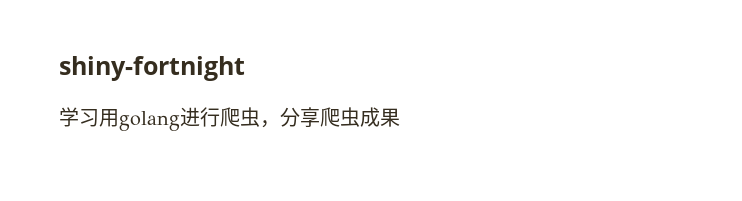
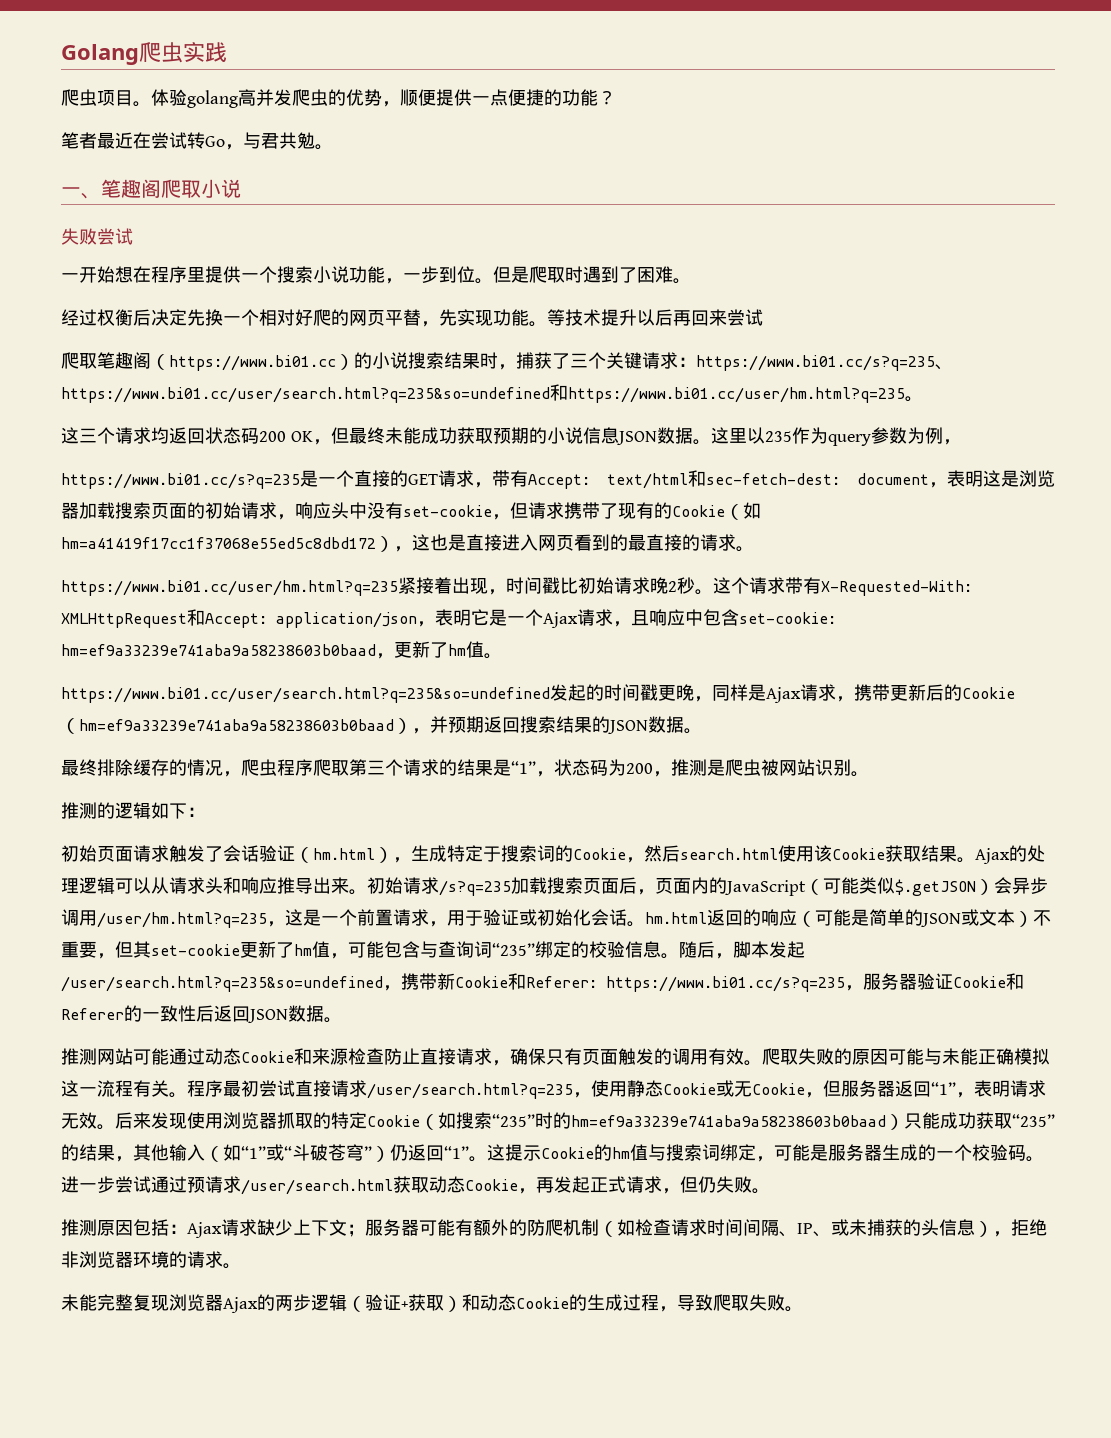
- shiny-fortnight
- 学习用golang进行爬虫，分享爬虫成果
+ Golang爬虫实践
+ 爬虫项目。体验golang高并发爬虫的优势，顺便提供一点便捷的功能？
+ 笔者最近在尝试转Go，与君共勉。
+ 一、笔趣阁爬取小说
+ 失败尝试
+ 一开始想在程序里提供一个搜索小说功能，一步到位。但是爬取时遇到了困难。
+ 经过权衡后决定先换一个相对好爬的网页平替，先实现功能。等技术提升以后再回来尝试
+ 爬取笔趣阁（https://www.bi01.cc）的小说搜索结果时，捕获了三个关键请求：https://www.bi01.cc/s?q=235、https://www.bi01.cc/user/search.html?q=235&so=undefined和https://www.bi01.cc/user/hm.html?q=235。
+ 这三个请求均返回状态码200 OK，但最终未能成功获取预期的小说信息JSON数据。这里以235作为query参数为例，
+ https://www.bi01.cc/s?q=235是一个直接的GET请求，带有Accept: text/html和sec-fetch-dest: document，表明这是浏览器加载搜索页面的初始请求，响应头中没有set-cookie，但请求携带了现有的Cookie（如hm=a41419f17cc1f37068e55ed5c8dbd172），这也是直接进入网页看到的最直接的请求。
+ https://www.bi01.cc/user/hm.html?q=235紧接着出现，时间戳比初始请求晚2秒。这个请求带有X-Requested-With: XMLHttpRequest和Accept: application/json，表明它是一个Ajax请求，且响应中包含set-cookie: hm=ef9a33239e741aba9a58238603b0baad，更新了hm值。
+ https://www.bi01.cc/user/search.html?q=235&so=undefined发起的时间戳更晚，同样是Ajax请求，携带更新后的Cookie（hm=ef9a33239e741aba9a58238603b0baad），并预期返回搜索结果的JSON数据。
+ 最终排除缓存的情况，爬虫程序爬取第三个请求的结果是“1”，状态码为200，推测是爬虫被网站识别。
+ 推测的逻辑如下：
+ 初始页面请求触发了会话验证（hm.html），生成特定于搜索词的Cookie，然后search.html使用该Cookie获取结果。Ajax的处理逻辑可以从请求头和响应推导出来。初始请求/s?q=235加载搜索页面后，页面内的JavaScript（可能类似$.getJSON）会异步调用/user/hm.html?q=235，这是一个前置请求，用于验证或初始化会话。hm.html返回的响应（可能是简单的JSON或文本）不重要，但其set-cookie更新了hm值，可能包含与查询词“235”绑定的校验信息。随后，脚本发起/user/search.html?q=235&so=undefined，携带新Cookie和Referer: https://www.bi01.cc/s?q=235，服务器验证Cookie和Referer的一致性后返回JSON数据。
+ 推测网站可能通过动态Cookie和来源检查防止直接请求，确保只有页面触发的调用有效。爬取失败的原因可能与未能正确模拟这一流程有关。程序最初尝试直接请求/user/search.html?q=235，使用静态Cookie或无Cookie，但服务器返回“1”，表明请求无效。后来发现使用浏览器抓取的特定Cookie（如搜索“235”时的hm=ef9a33239e741aba9a58238603b0baad）只能成功获取“235”的结果，其他输入（如“1”或“斗破苍穹”）仍返回“1”。这提示Cookie的hm值与搜索词绑定，可能是服务器生成的一个校验码。进一步尝试通过预请求/user/search.html获取动态Cookie，再发起正式请求，但仍失败。
+ 推测原因包括：Ajax请求缺少上下文；服务器可能有额外的防爬机制（如检查请求时间间隔、IP、或未捕获的头信息），拒绝非浏览器环境的请求。
+ 未能完整复现浏览器Ajax的两步逻辑（验证+获取）和动态Cookie的生成过程，导致爬取失败。

